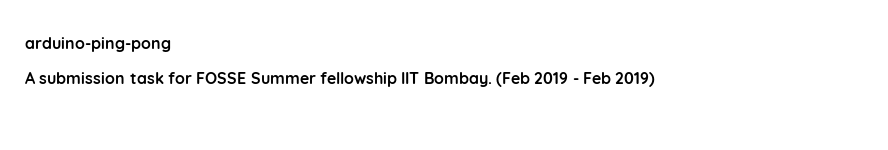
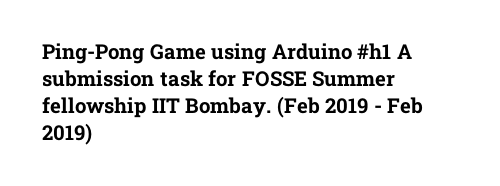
- arduino-ping-pong
- A submission task for FOSSE Summer fellowship IIT Bombay.
+ Ping-Pong Game using Arduino #h1 A submission task for FOSSE Summer fellowship IIT Bombay.

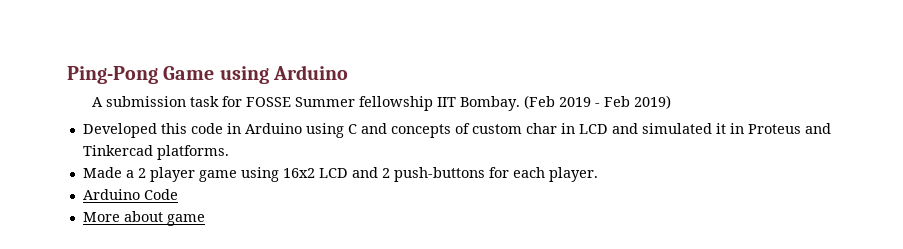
- Ping-Pong Game using Arduino #h1 A submission task for FOSSE Summer fellowship IIT Bombay.
+ Ping-Pong Game using Arduino
+ A submission task for FOSSE Summer fellowship IIT Bombay.
+ Developed this code in Arduino using C and concepts of custom char in LCD and simulated it in Proteus and Tinkercad platforms.
+ Made a 2 player game using 16x2 LCD and 2 push-buttons for each player.
+ Arduino Code
+ More about game

